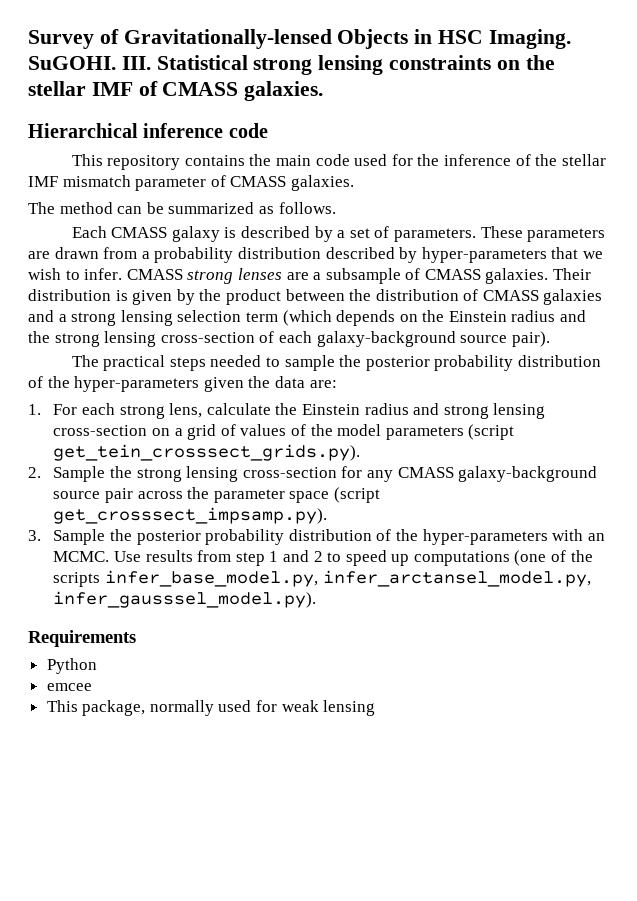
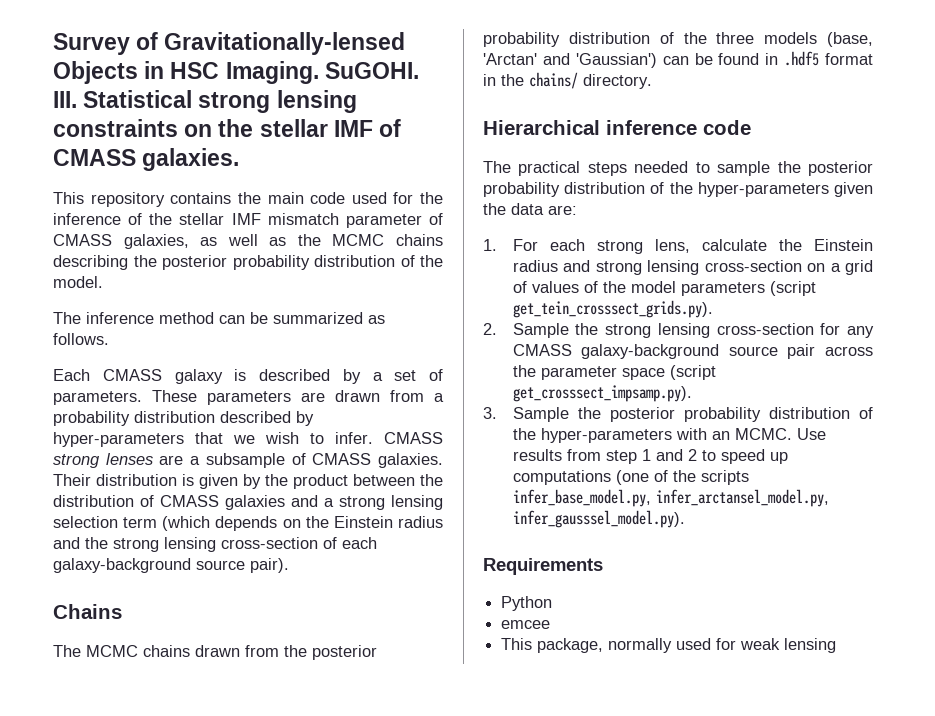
- Hierarchical inference code
- This repository contains the main code used for the inference of the stellar IMF mismatch parameter of CMASS galaxies.
- The method can be summarized as follows.
+ This repository contains the main code used for the inference of the stellar IMF mismatch parameter of CMASS galaxies, as well as the MCMC chains describing the posterior probability distribution of the model.
+ The inference method can be summarized as follows.
+ Chains
+ The MCMC chains drawn from the posterior probability distribution of the three models (base, 'Arctan' and 'Gaussian') can be found in .hdf5 format in the chains/ directory.
+ Hierarchical inference code

